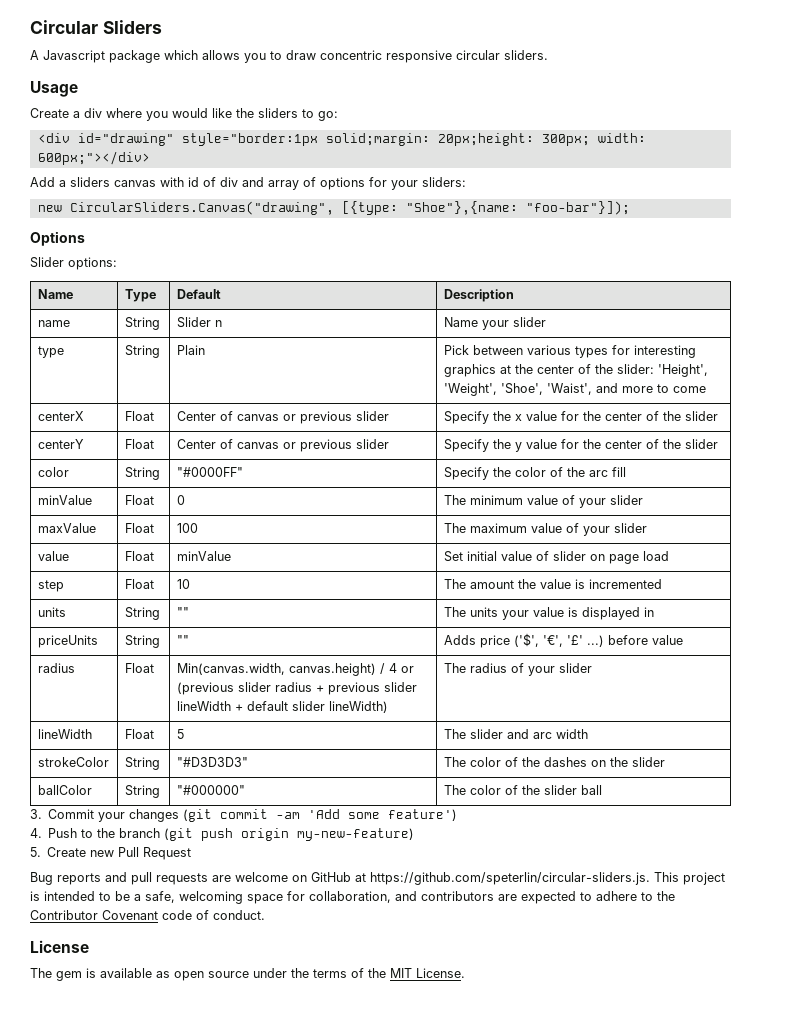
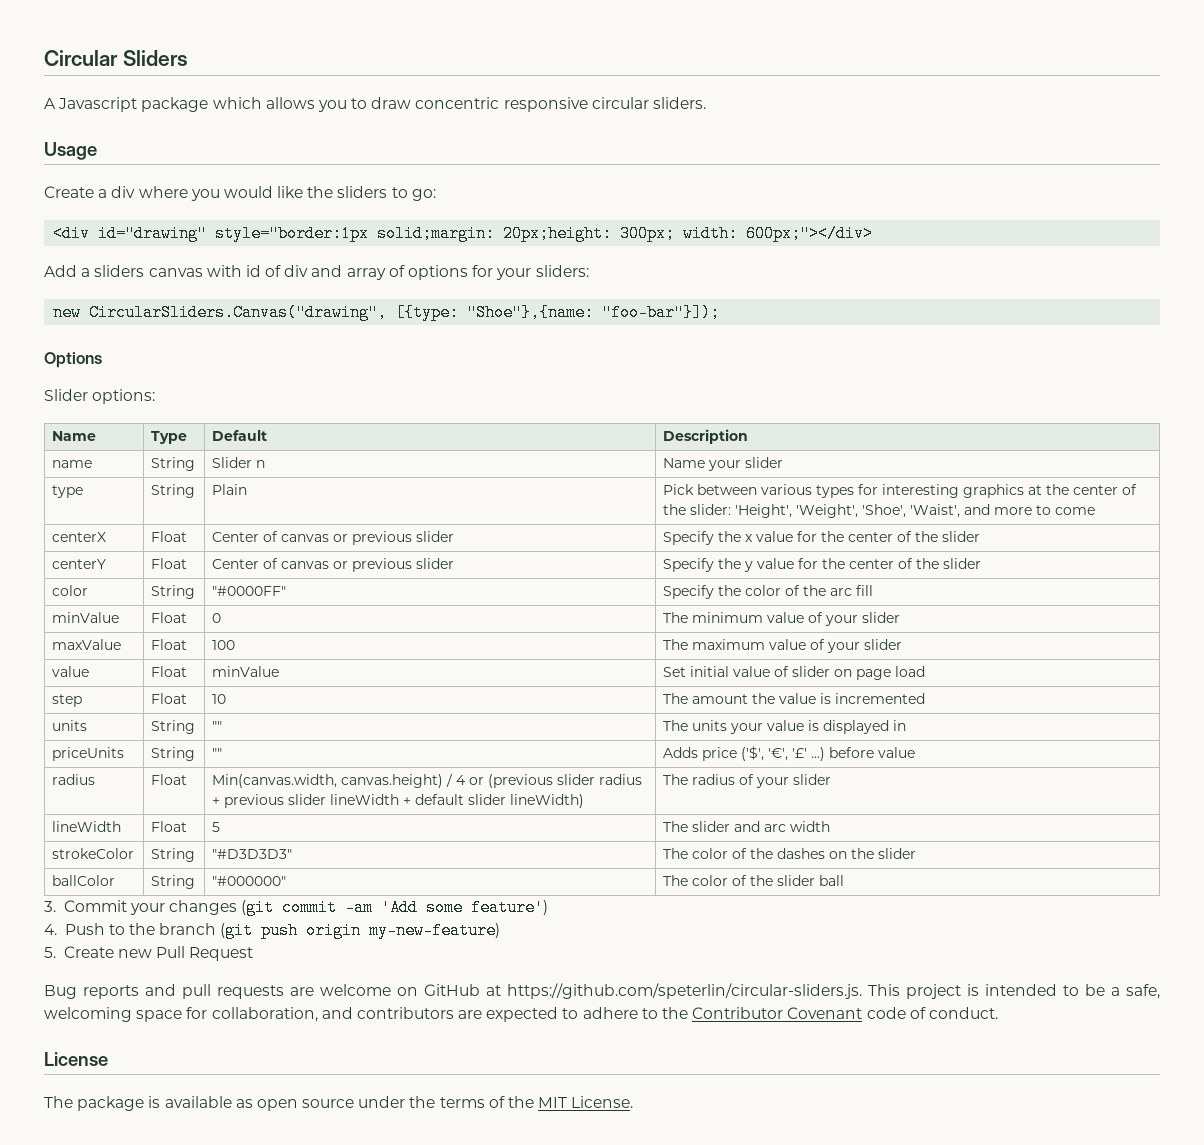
- The gem is available as open source under the terms of the MIT License.
+ The package is available as open source under the terms of the MIT License.

